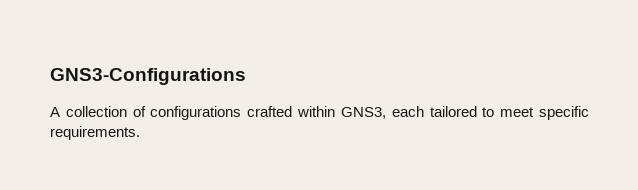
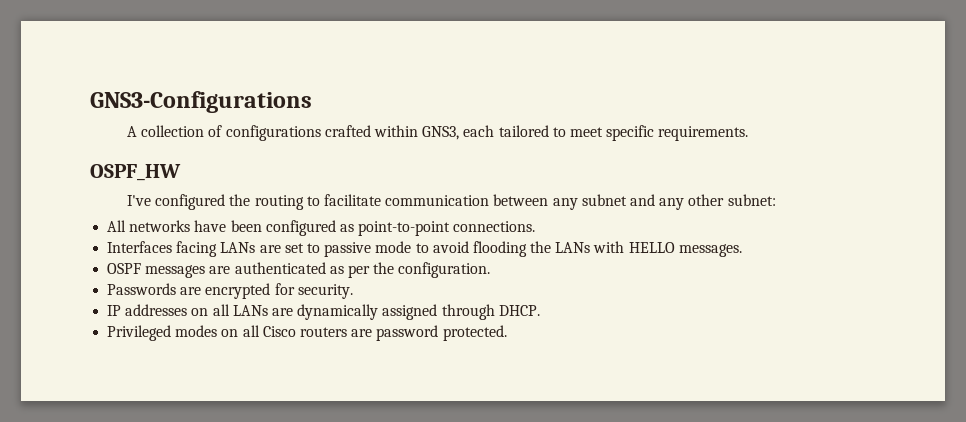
+ OSPF_HW
+ I've configured the routing to facilitate communication between any subnet and any other subnet:
+ All networks have been configured as point-to-point connections.
+ Interfaces facing LANs are set to passive mode to avoid flooding the LANs with HELLO messages.
+ OSPF messages are authenticated as per the configuration.
+ Passwords are encrypted for security.
+ IP addresses on all LANs are dynamically assigned through DHCP.
+ Privileged modes on all Cisco routers are password protected.

